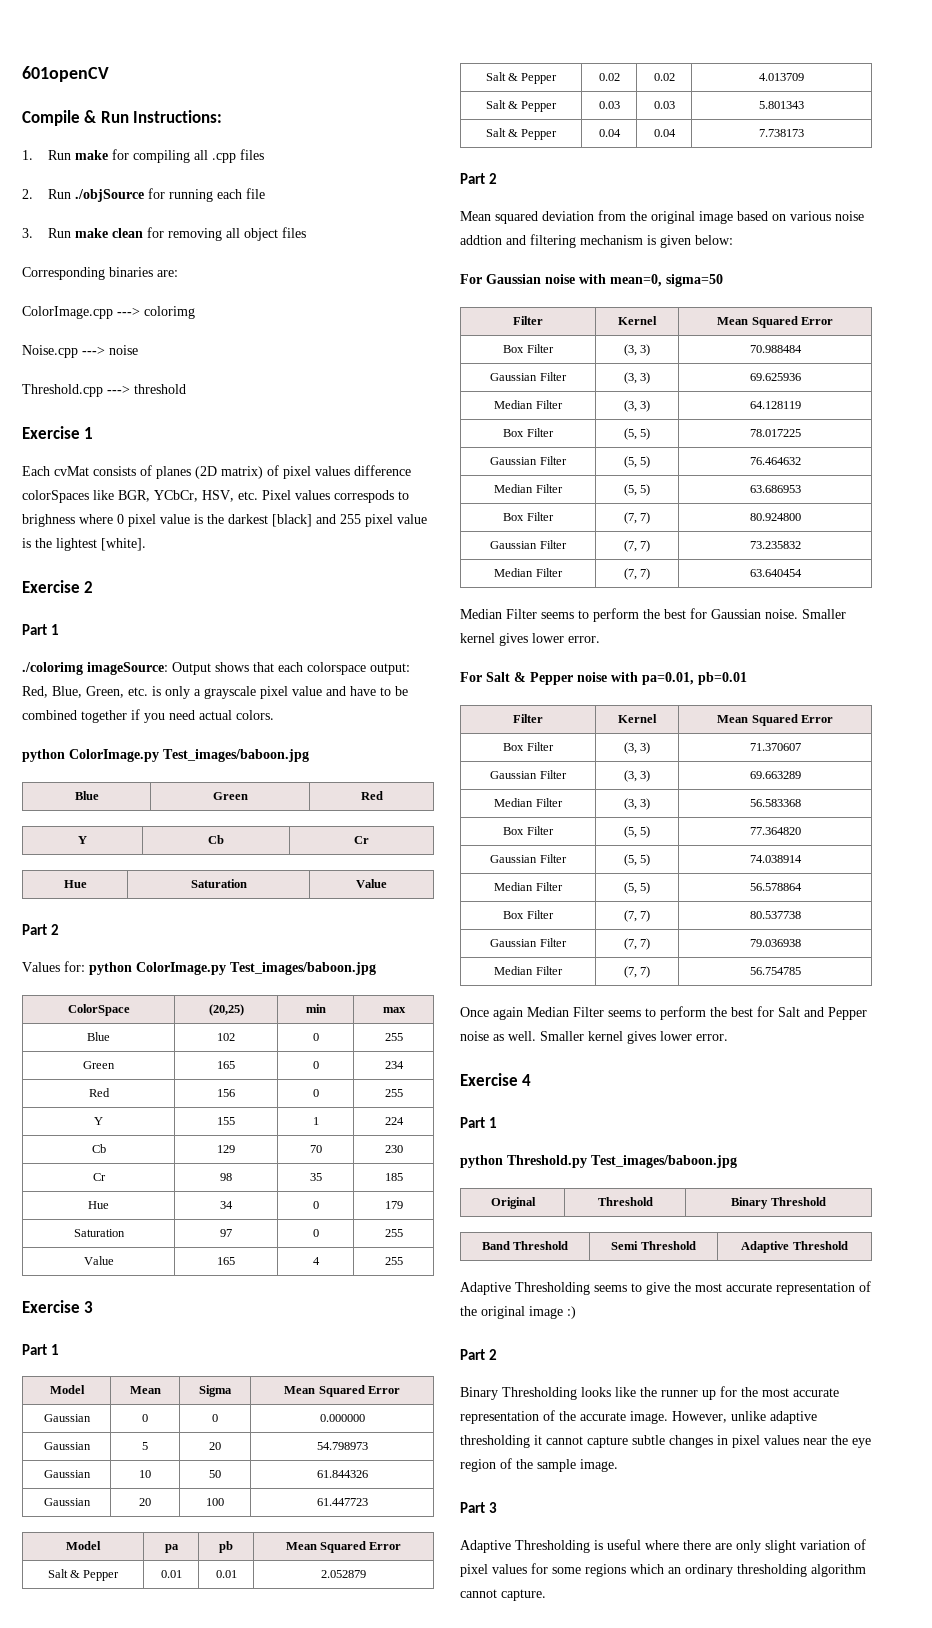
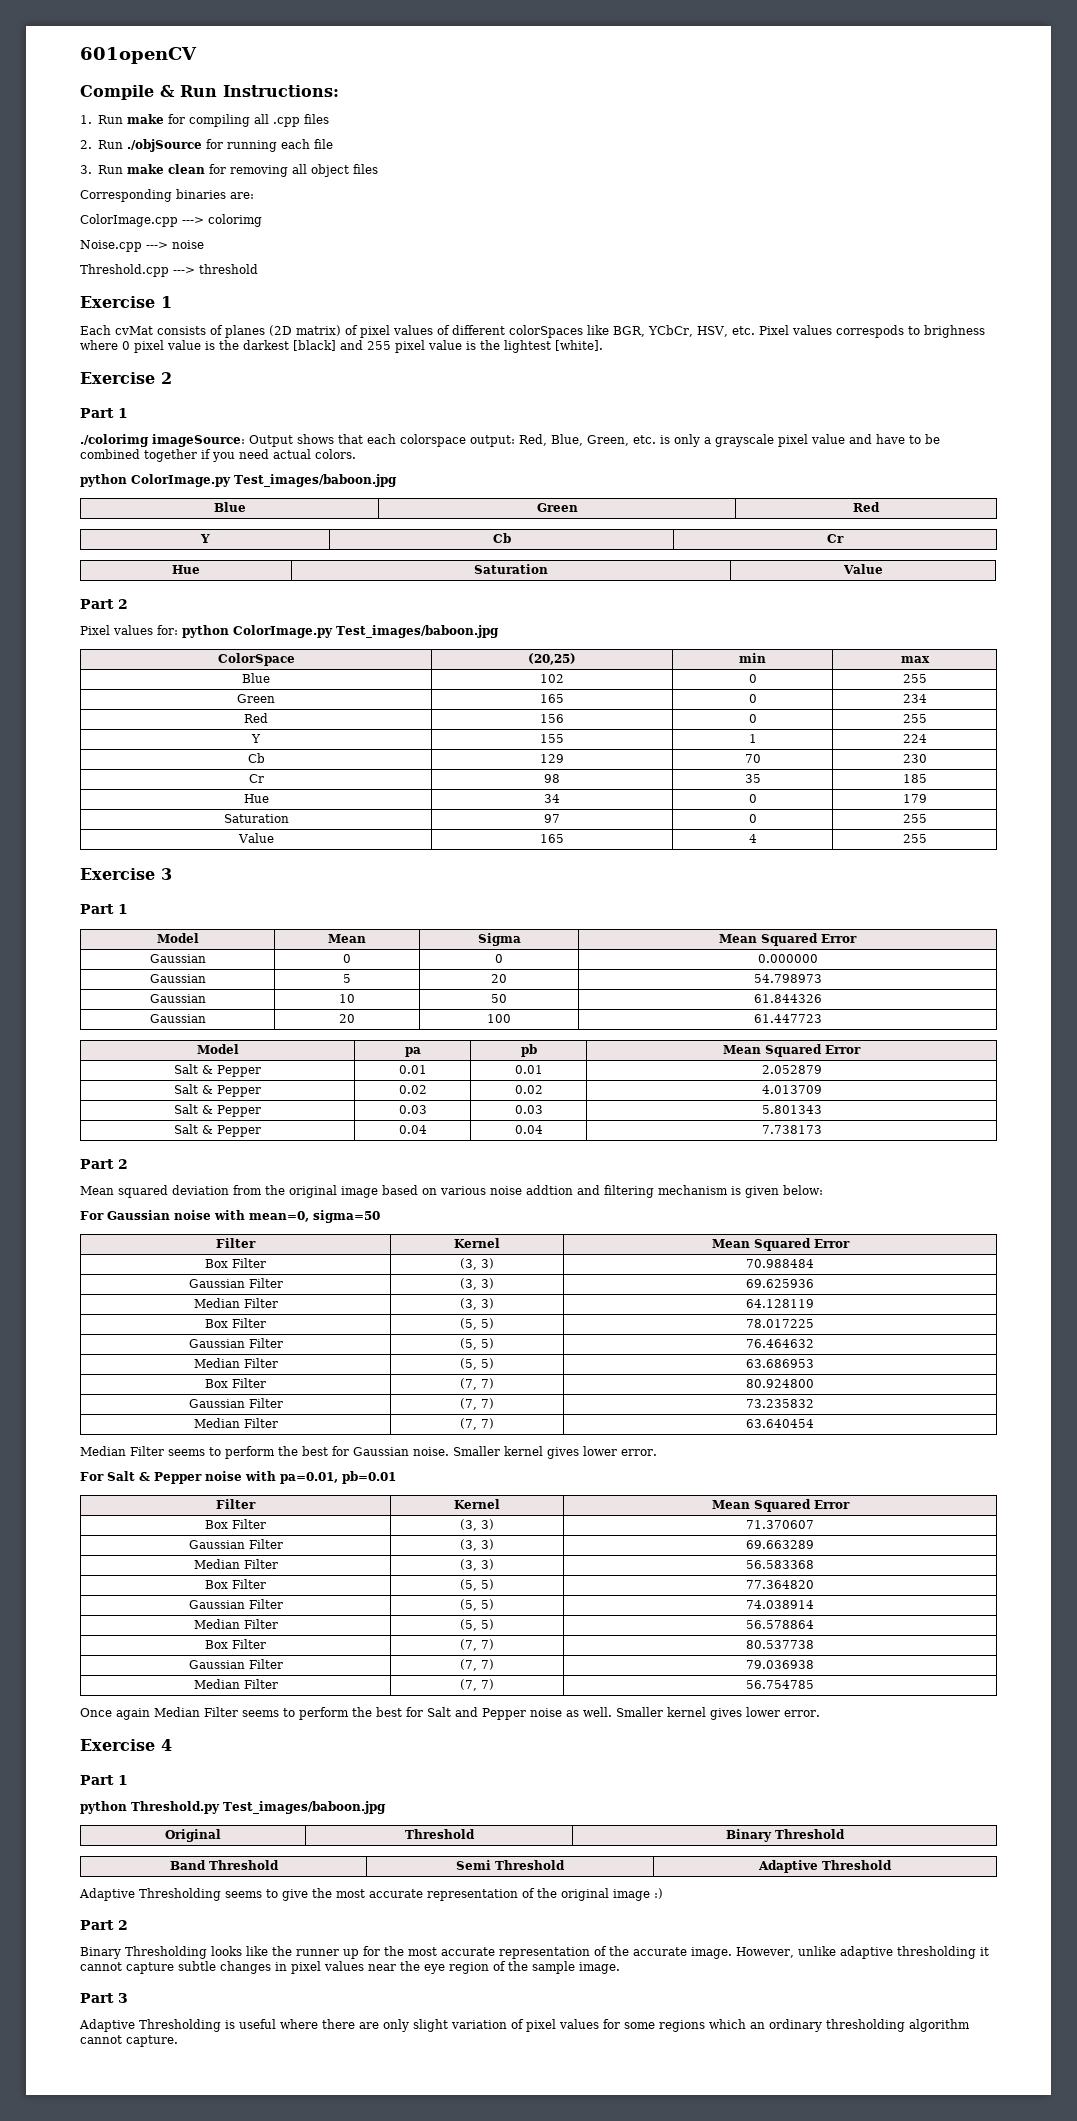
- Each cvMat consists of planes (2D matrix) of pixel values difference colorSpaces like BGR, YCbCr, HSV, etc. Pixel values correspods to brighness where 0 pixel value is the darkest [black] and 255 pixel value is the lightest [white].
+ Each cvMat consists of planes (2D matrix) of pixel values of different colorSpaces like BGR, YCbCr, HSV, etc. Pixel values correspods to brighness where 0 pixel value is the darkest [black] and 255 pixel value is the lightest [white].
- Values for: python ColorImage.py Test_images/baboon.jpg
+ Pixel values for: python ColorImage.py Test_images/baboon.jpg

